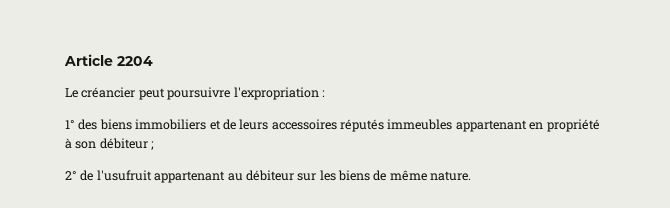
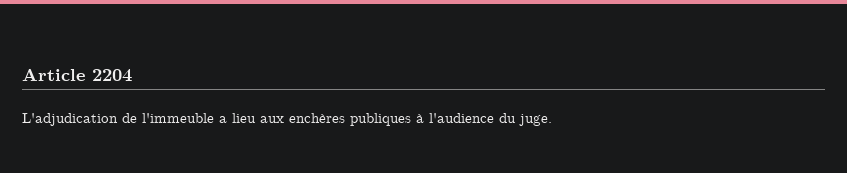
- Le créancier peut poursuivre l'expropriation :
- 1° des biens immobiliers et de leurs accessoires réputés immeubles appartenant en propriété à son débiteur ;
- 2° de l'usufruit appartenant au débiteur sur les biens de même nature.
+ L'adjudication de l'immeuble a lieu aux enchères publiques à l'audience du juge.

